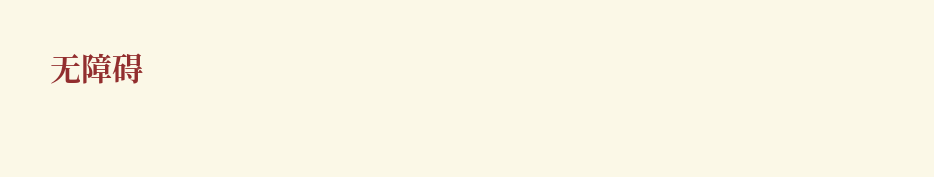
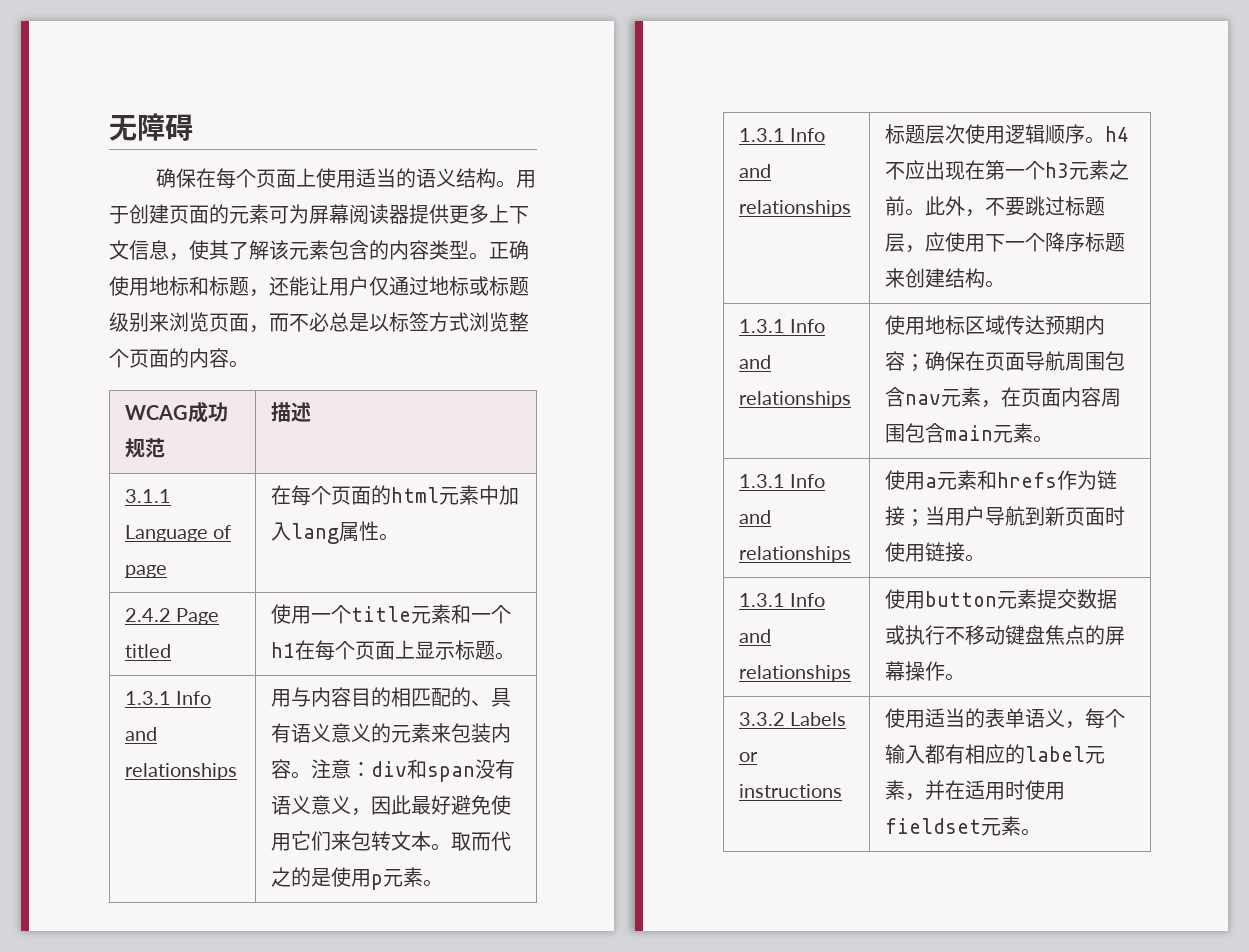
+ 确保在每个页面上使用适当的语义结构。用于创建页面的元素可为屏幕阅读器提供更多上下文信息，使其了解该元素包含的内容类型。正确使用地标和标题，还能让用户仅通过地标或标题级别来浏览页面，而不必总是以标签方式浏览整个页面的内容。
+ WCAG成功规范 | 描述
+ 3.1.1 Language of page | 在每个页面的html元素中加入lang属性。
+ 2.4.2 Page titled | 使用一个title元素和一个h1在每个页面上显示标题。
+ 1.3.1 Info and relationships | 用与内容目的相匹配的、具有语义意义的元素来包装内容。注意：div和span没有语义意义，因此最好避免使用它们来包转文本。取而代之的是使用p元素。
+ 1.3.1 Info and relationships | 标题层次使用逻辑顺序。h4不应出现在第一个h3元素之前。此外，不要跳过标题层，应使用下一个降序标题来创建结构。
+ 1.3.1 Info and relationships | 使用地标区域传达预期内容；确保在页面导航周围包含nav元素，在页面内容周围包含main元素。
+ 1.3.1 Info and relationships | 使用a元素和hrefs作为链接；当用户导航到新页面时使用链接。
+ 1.3.1 Info and relationships | 使用button元素提交数据或执行不移动键盘焦点的屏幕操作。
+ 3.3.2 Labels or instructions | 使用适当的表单语义，每个输入都有相应的label元素，并在适用时使用fieldset元素。

